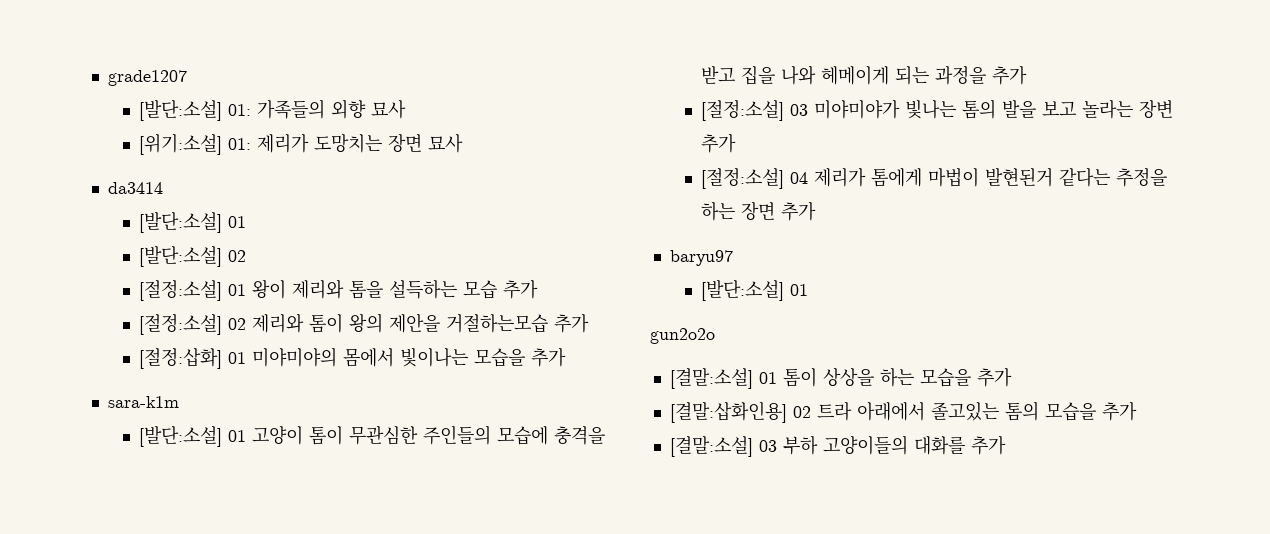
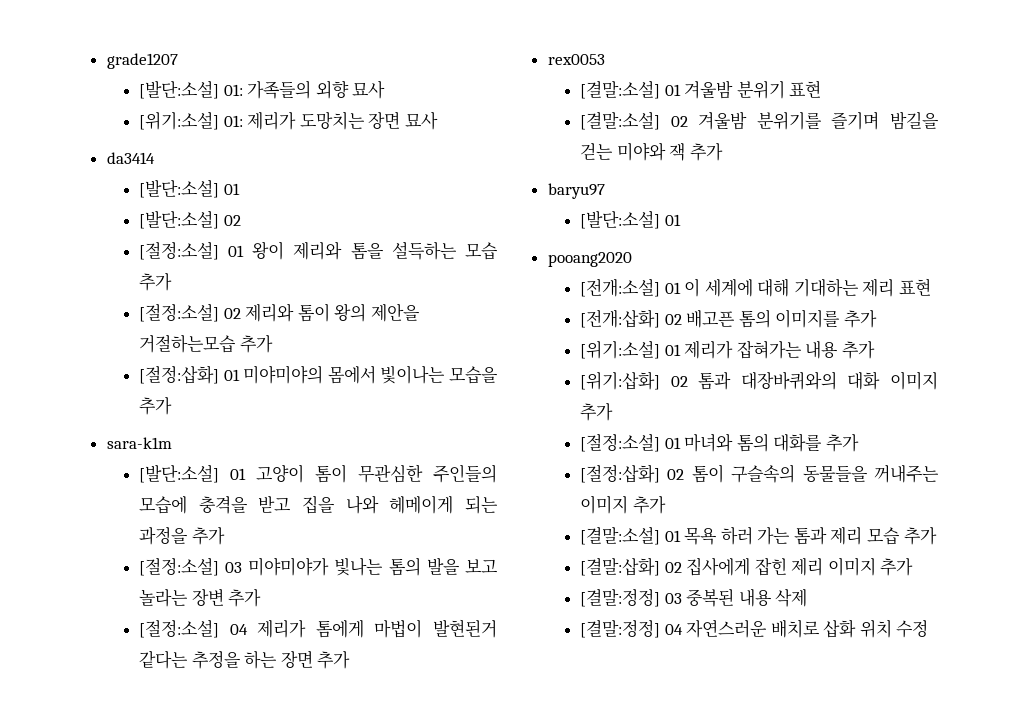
+ rex0053
+ [결말:소설] 01 겨울밤 분위기 표현
+ [결말:소설] 02 겨울밤 분위기를 즐기며 밤길을 걷는 미야와 잭 추가
  baryu97
  [발단:소설] 01
- gun2o2o
- [결말:소설] 01 톰이 상상을 하는 모습을 추가
- [결말:삽화인용] 02 트라 아래에서 졸고있는 톰의 모습을 추가
- [결말:소설] 03 부하 고양이들의 대화를 추가
+ pooang2020
+ [전개:소설] 01 이 세계에 대해 기대하는 제리 표현
+ [전개:삽화] 02 배고픈 톰의 이미지를 추가
+ [위기:소설] 01 제리가 잡혀가는 내용 추가
+ [위기:삽화] 02 톰과 대장바퀴와의 대화 이미지 추가
+ [절정:소설] 01 마녀와 톰의 대화를 추가
+ [절정:삽화] 02 톰이 구슬속의 동물들을 꺼내주는 이미지 추가
+ [결말:소설] 01 목욕 하러 가는 톰과 제리 모습 추가
+ [결말:삽화] 02 집사에게 잡힌 제리 이미지 추가
+ [결말:정정] 03 중복된 내용 삭제
+ [결말:정정] 04 자연스러운 배치로 삽화 위치 수정

